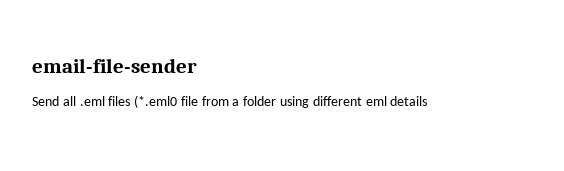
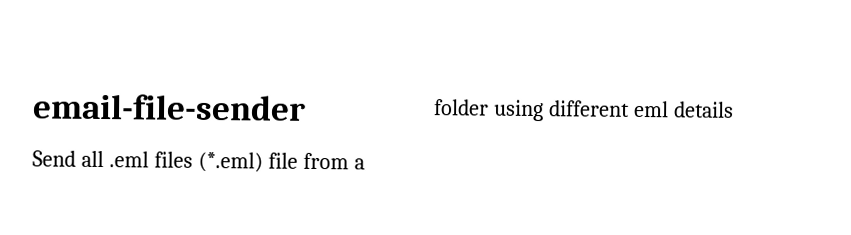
- Send all .eml files (*.eml0 file from a folder using different eml details
+ Send all .eml files (*.eml) file from a folder using different eml details

